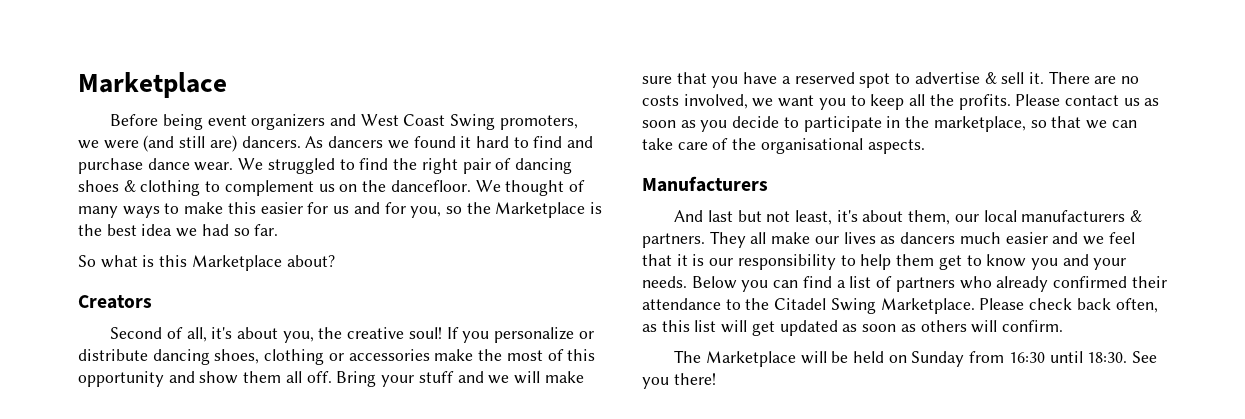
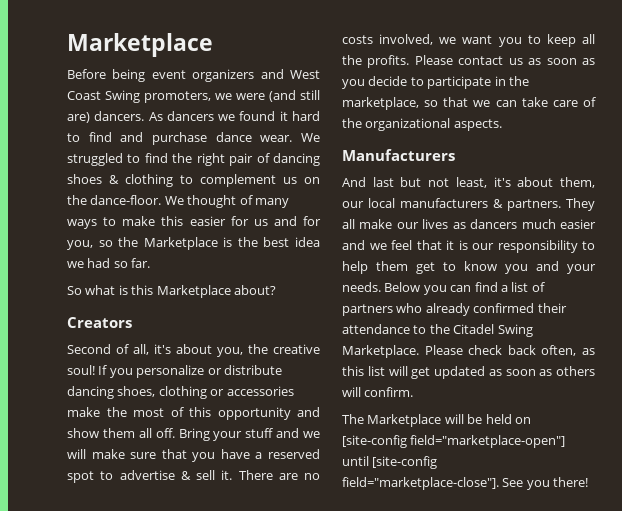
- We struggled to find the right pair of dancing shoes & clothing to complement us on the dancefloor.
+ We struggled to find the right pair of dancing shoes & clothing to complement us on the dance-floor.
- Please contact us as soon as you decide to participate in the marketplace, so that we can take care of the organisational aspects.
+ Please contact us as soon as you decide to participate in the marketplace, so that we can take care of the organizational aspects.
- The Marketplace will be held on Sunday from 16:30 until 18:30.
+ The Marketplace will be held on [site-config field="marketplace-open"] until [site-config field="marketplace-close"].

